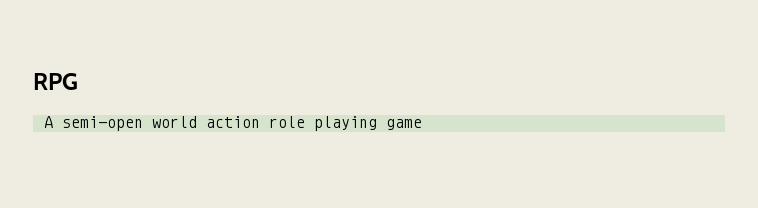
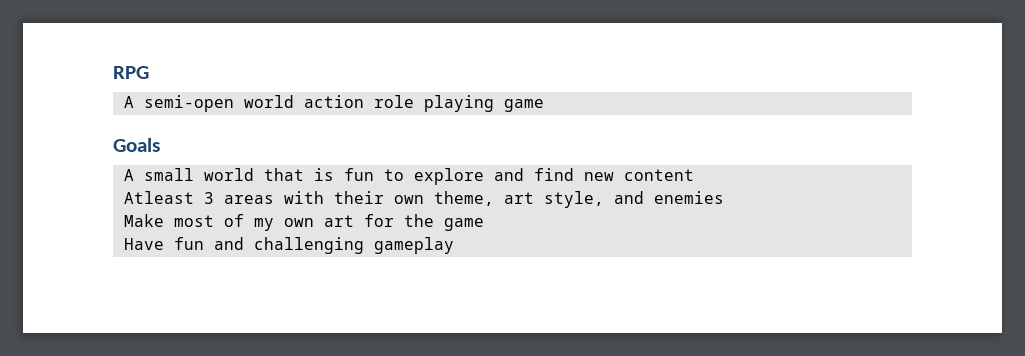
+ Goals
+ A small world that is fun to explore and find new content
+ Atleast 3 areas with their own theme, art style, and enemies
+ Make most of my own art for the game
+ Have fun and challenging gameplay

